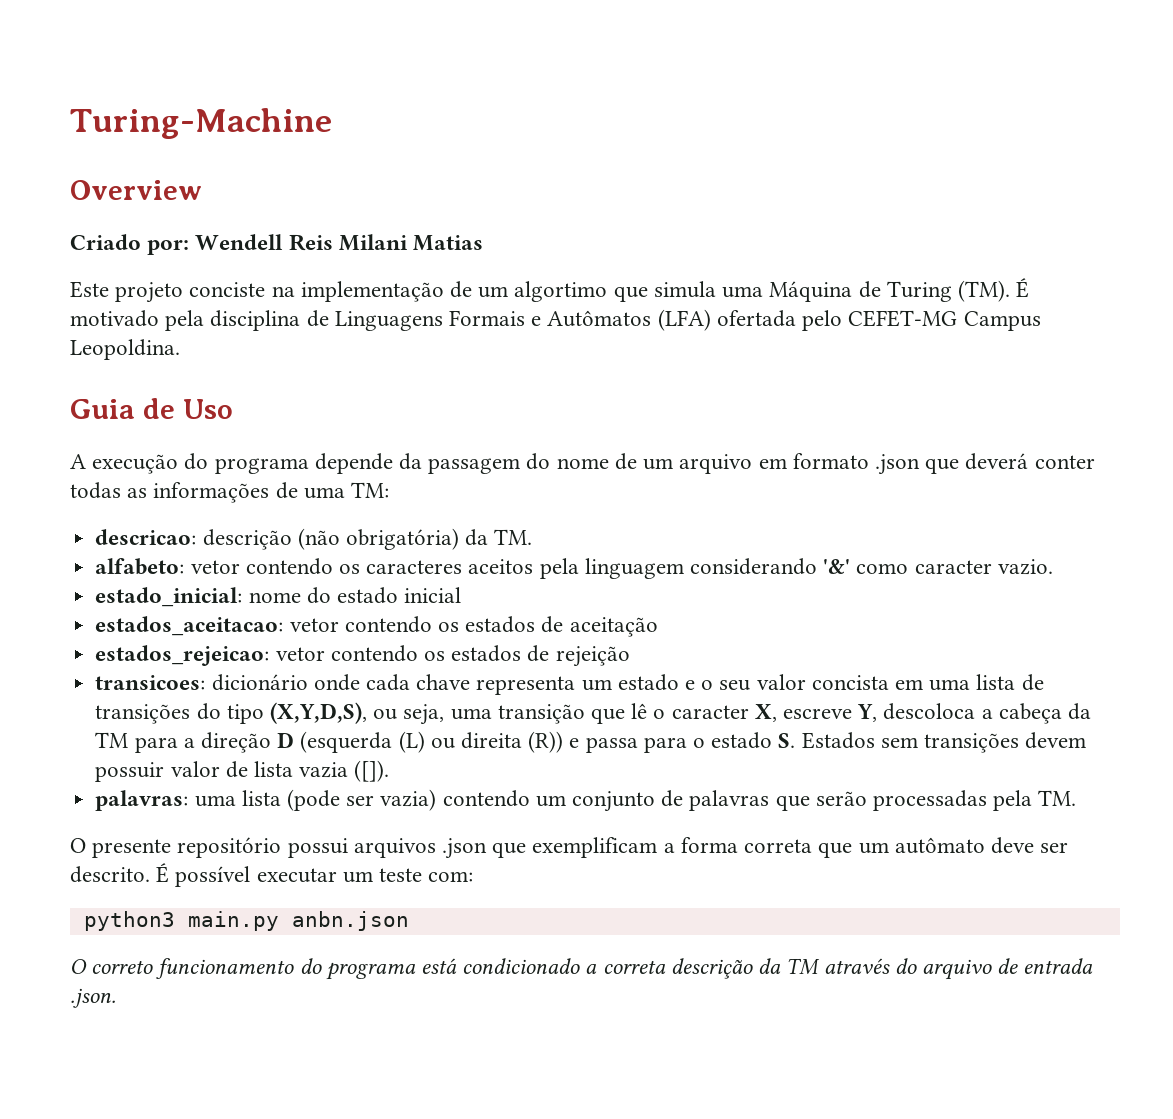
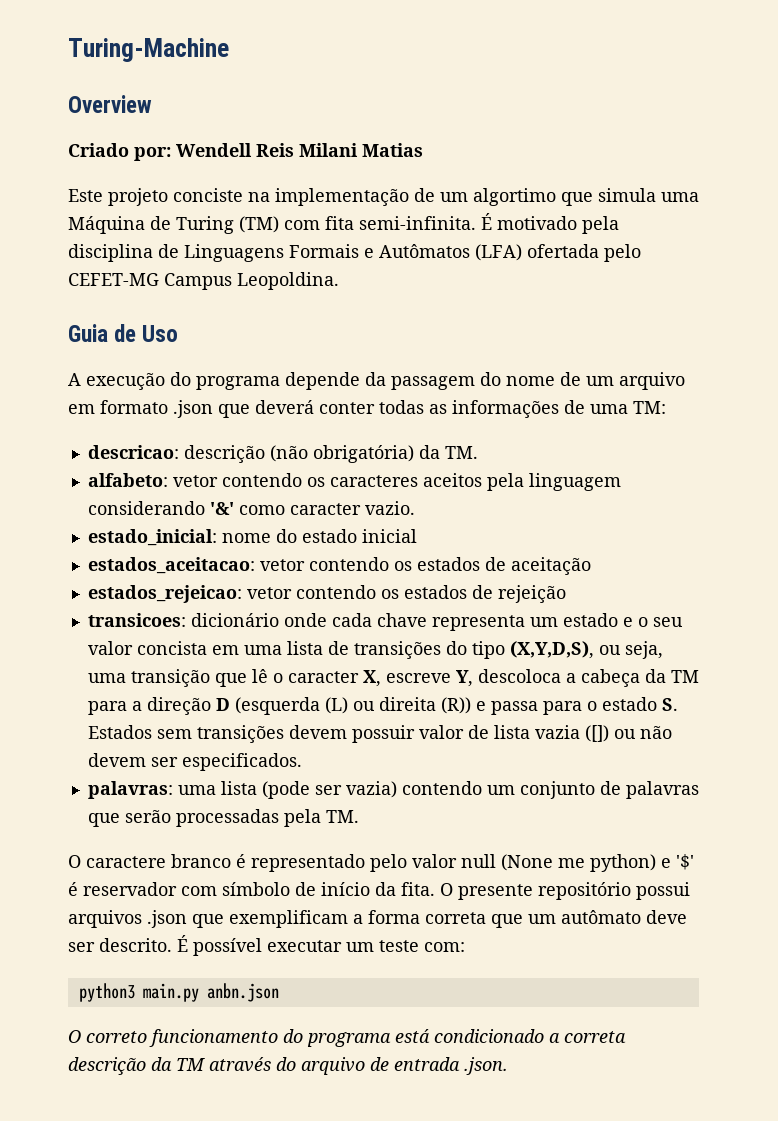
- Este projeto conciste na implementação de um algortimo que simula uma Máquina de Turing (TM). É motivado pela disciplina de Linguagens Formais e Autômatos (LFA) ofertada pelo CEFET-MG Campus Leopoldina.
+ Este projeto conciste na implementação de um algortimo que simula uma Máquina de Turing (TM) com fita semi-infinita. É motivado pela disciplina de Linguagens Formais e Autômatos (LFA) ofertada pelo CEFET-MG Campus Leopoldina.
- dicionário onde cada chave representa um estado e o seu valor concista em uma lista de transições do tipo (X,Y,D,S), ou seja, uma transição que lê o caracter X, escreve Y, descoloca a cabeça da TM para a direção D (esquerda (L) ou direita (R)) e passa para o estado S. Estados sem transições devem possuir valor de lista vazia ([]).
+ dicionário onde cada chave representa um estado e o seu valor concista em uma lista de transições do tipo (X,Y,D,S), ou seja, uma transição que lê o caracter X, escreve Y, descoloca a cabeça da TM para a direção D (esquerda (L) ou direita (R)) e passa para o estado S. Estados sem transições devem possuir valor de lista vazia ([]) ou não devem ser especificados.
- O presente repositório possui arquivos .json que exemplificam a forma correta que um autômato deve ser descrito.
+ O caractere branco é representado pelo valor null (None me python) e '$' é reservador com símbolo de início da fita. O presente repositório possui arquivos .json que exemplificam a forma correta que um autômato deve ser descrito.

